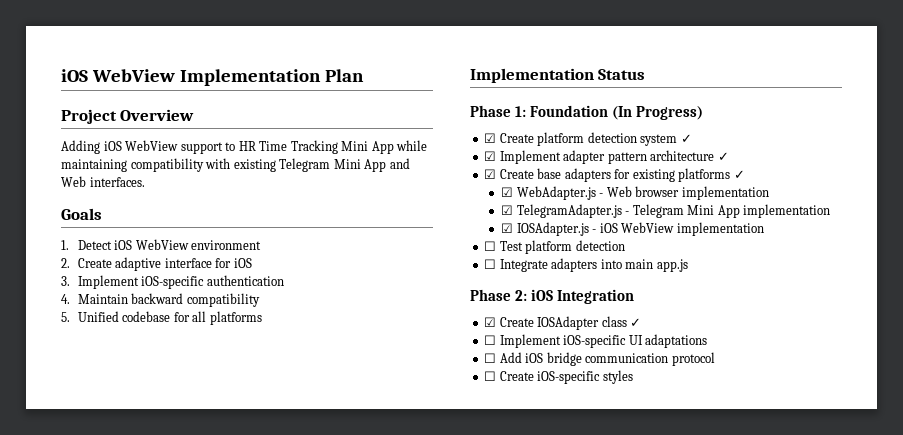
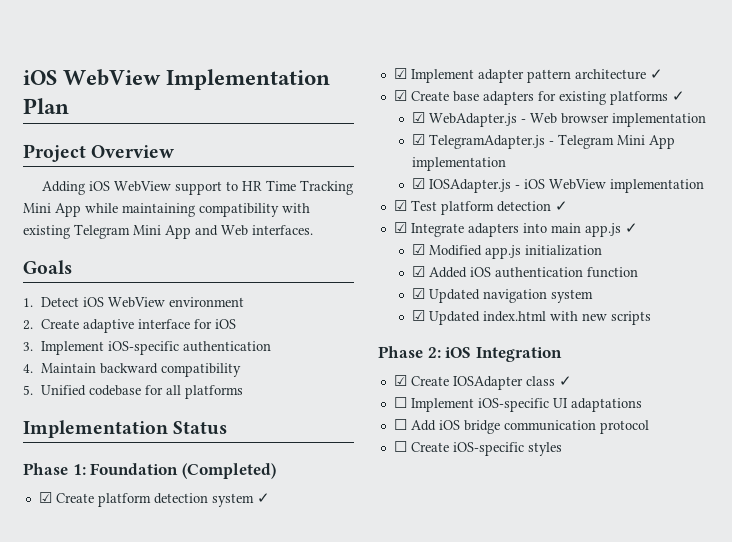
- Phase 1: Foundation (In Progress)
+ Phase 1: Foundation (Completed)
- ☐ Test platform detection
- ☐ Integrate adapters into main app.js
+ ☑ Test platform detection ✓
+ ☑ Integrate adapters into main app.js ✓
+ ☑ Modified app.js initialization
+ ☑ Added iOS authentication function
+ ☑ Updated navigation system
+ ☑ Updated index.html with new scripts

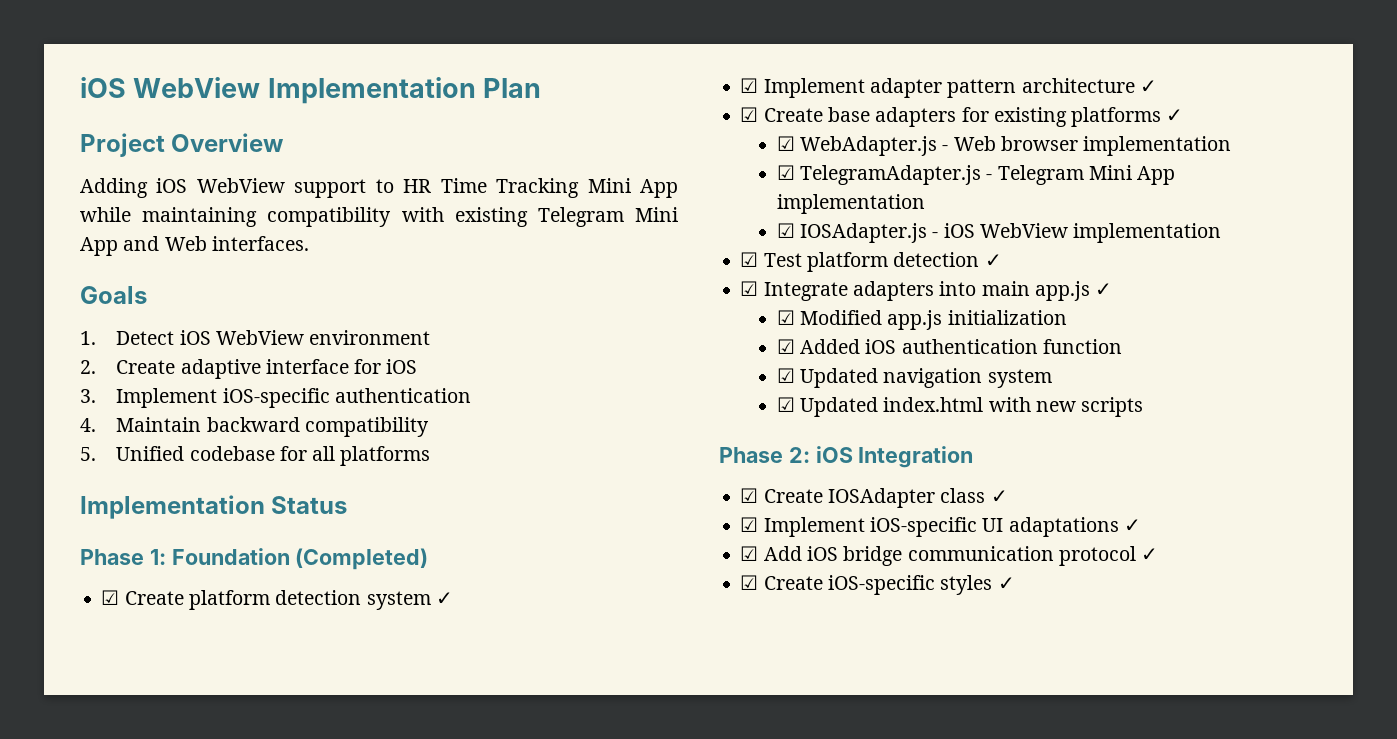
- ☐ Implement iOS-specific UI adaptations
- ☐ Add iOS bridge communication protocol
- ☐ Create iOS-specific styles
+ ☑ Implement iOS-specific UI adaptations ✓
+ ☑ Add iOS bridge communication protocol ✓
+ ☑ Create iOS-specific styles ✓

